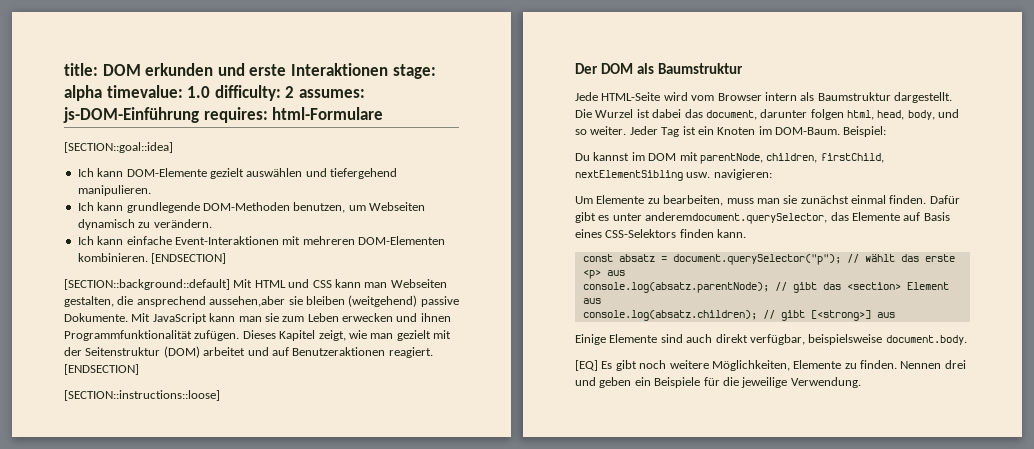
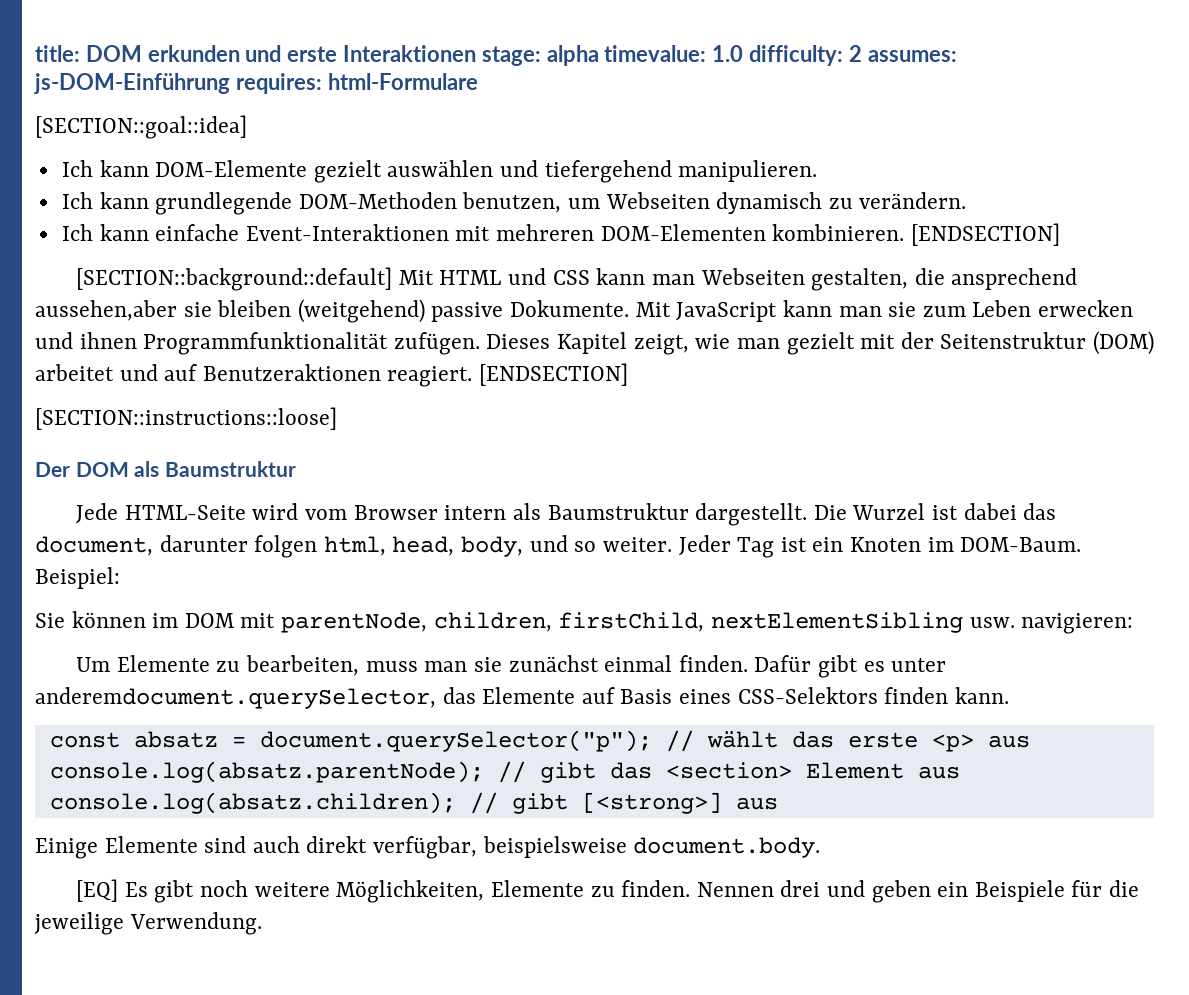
- Du kannst im DOM mit parentNode, children, firstChild, nextElementSibling usw. navigieren:
+ Sie können im DOM mit parentNode, children, firstChild, nextElementSibling usw. navigieren:

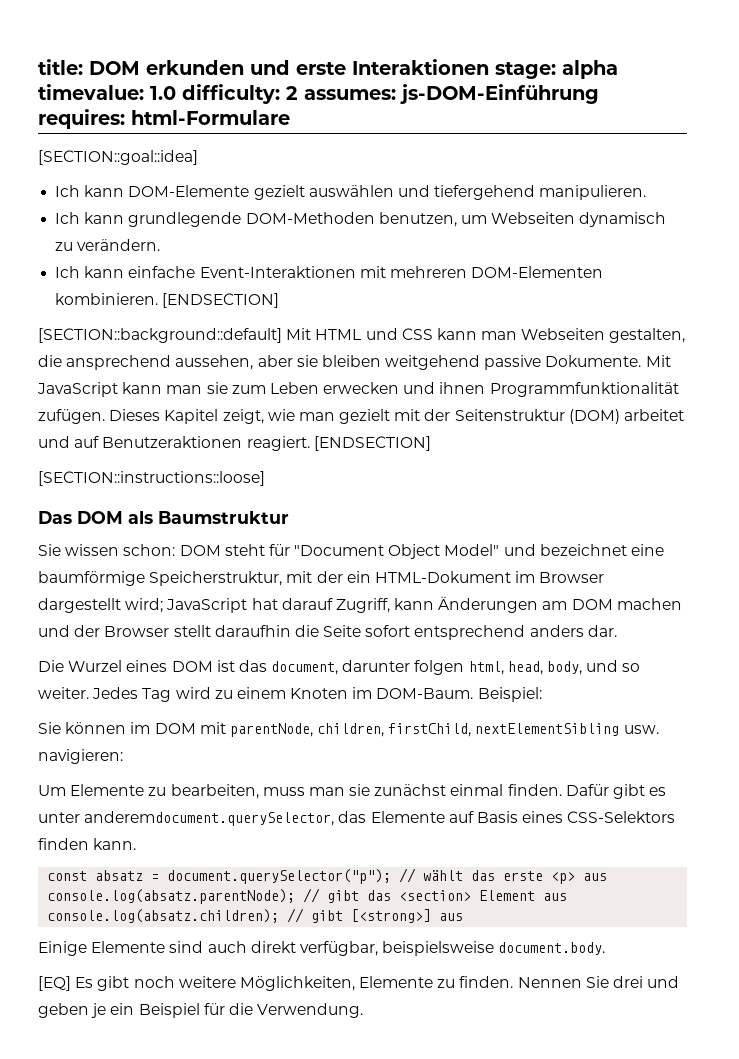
- [SECTION::background::default] Mit HTML und CSS kann man Webseiten gestalten, die ansprechend aussehen,aber sie bleiben (weitgehend) passive Dokumente.
+ [SECTION::background::default] Mit HTML und CSS kann man Webseiten gestalten, die ansprechend aussehen, aber sie bleiben weitgehend passive Dokumente.
- Der DOM als Baumstruktur
+ Das DOM als Baumstruktur
- Jede HTML-Seite wird vom Browser intern als Baumstruktur dargestellt. Die Wurzel ist dabei das document, darunter folgen html, head, body, und so weiter.
+ Sie wissen schon: DOM steht für "Document Object Model" und bezeichnet eine baumförmige Speicherstruktur, mit der ein HTML-Dokument im Browser dargestellt wird; JavaScript hat darauf Zugriff, kann Änderungen am DOM machen und der Browser stellt daraufhin die Seite sofort entsprechend anders dar.
+ Die Wurzel eines DOM ist das document, darunter folgen html, head, body, und so weiter.
- Jeder Tag ist ein Knoten im DOM-Baum.
+ Jedes Tag wird zu einem Knoten im DOM-Baum.
- Nennen drei und geben ein Beispiele für die jeweilige Verwendung.
+ Nennen Sie drei und geben je ein Beispiel für die Verwendung.

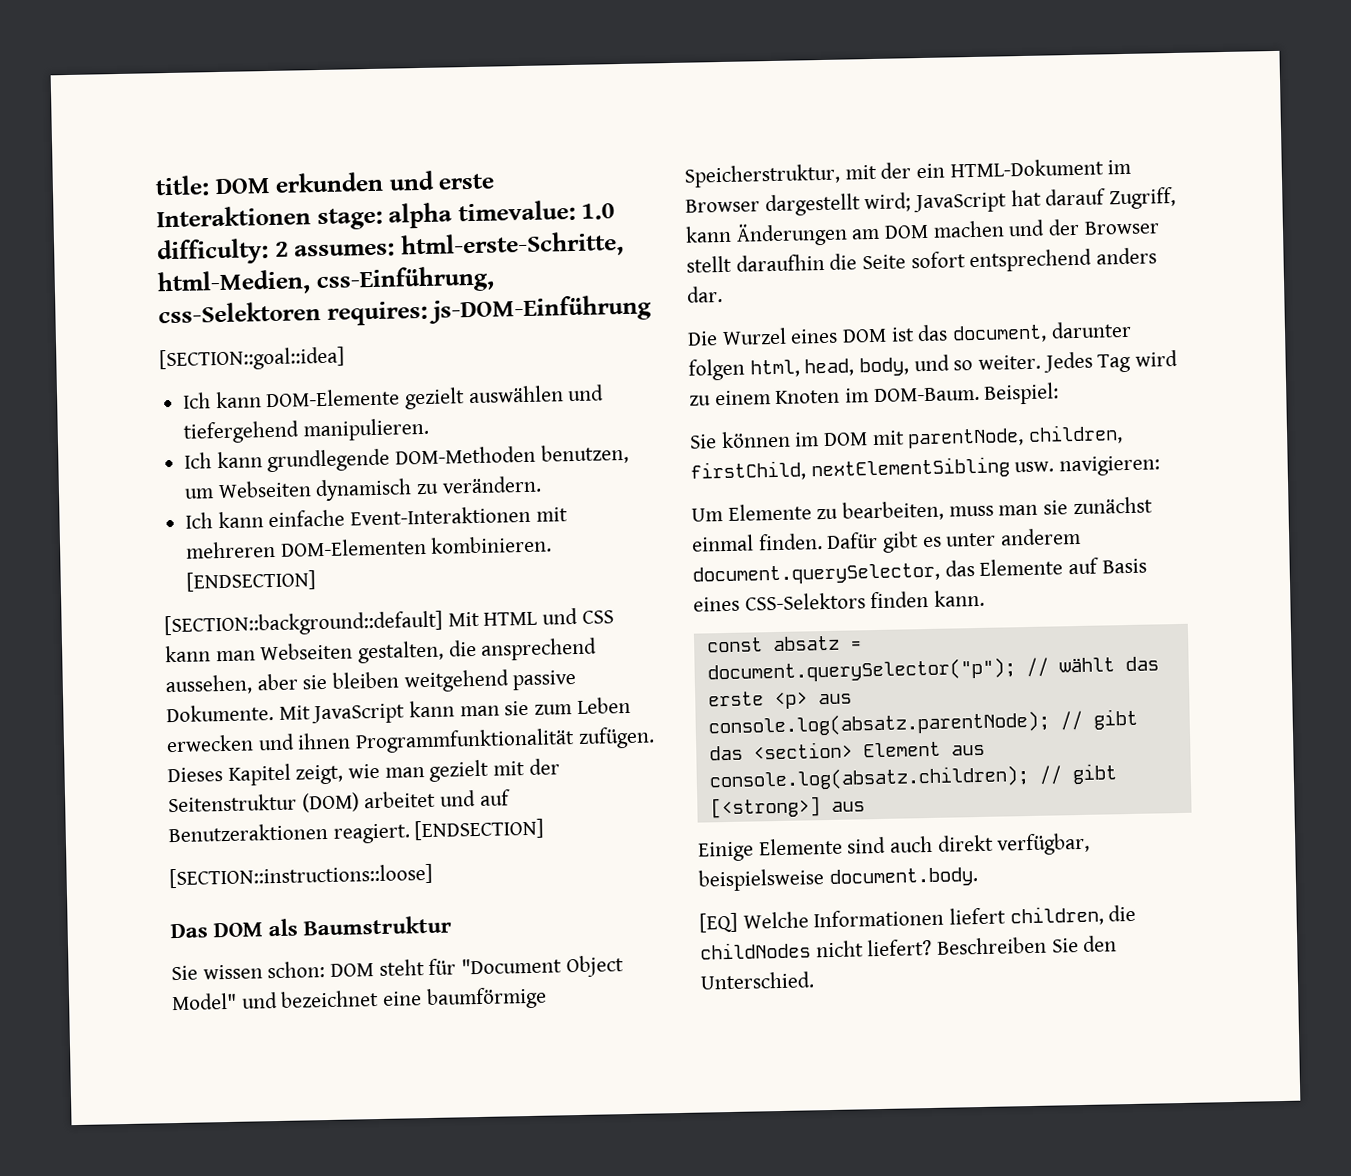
- title: DOM erkunden und erste Interaktionen stage: alpha timevalue: 1.0 difficulty: 2 assumes: js-DOM-Einführung requires: html-Formulare
+ title: DOM erkunden und erste Interaktionen stage: alpha timevalue: 1.0 difficulty: 2 assumes: html-erste-Schritte, html-Medien, css-Einführung, css-Selektoren requires: js-DOM-Einführung
- Dafür gibt es unter anderemdocument.querySelector, das Elemente auf Basis eines CSS-Selektors finden kann.
+ Dafür gibt es unter anderem document.querySelector, das Elemente auf Basis eines CSS-Selektors finden kann.
- [EQ] Es gibt noch weitere Möglichkeiten, Elemente zu finden. Nennen Sie drei und geben je ein Beispiel für die Verwendung.
+ [EQ] Welche Informationen liefert children, die childNodes nicht liefert? Beschreiben Sie den Unterschied.

